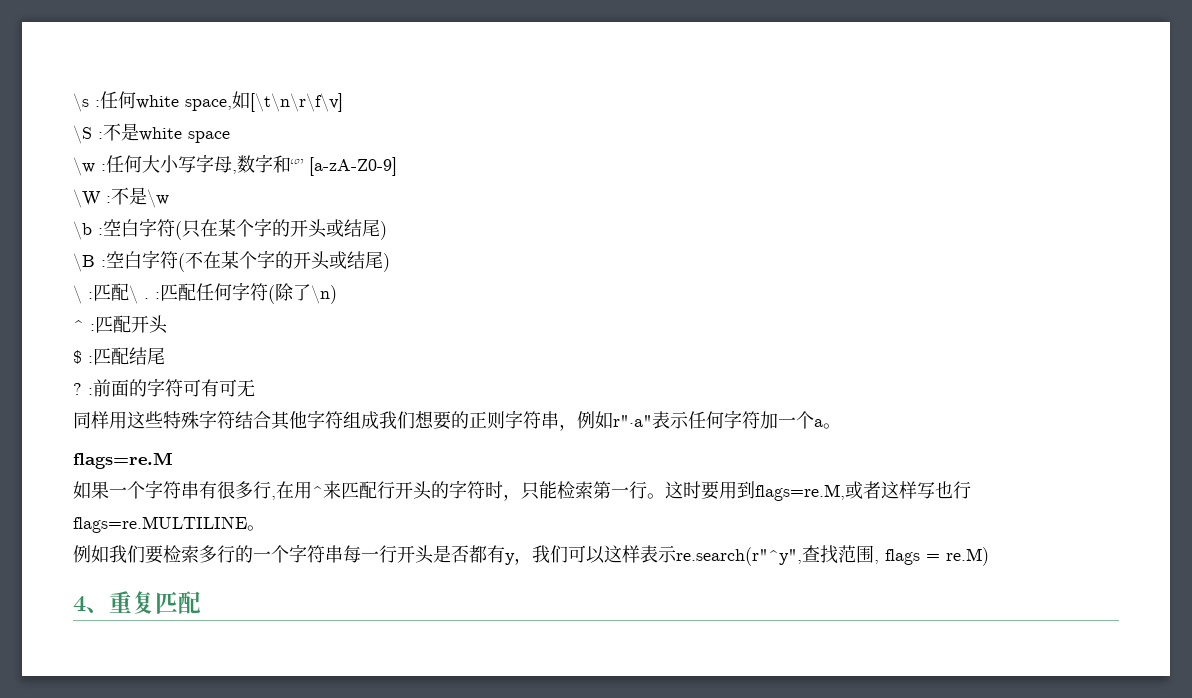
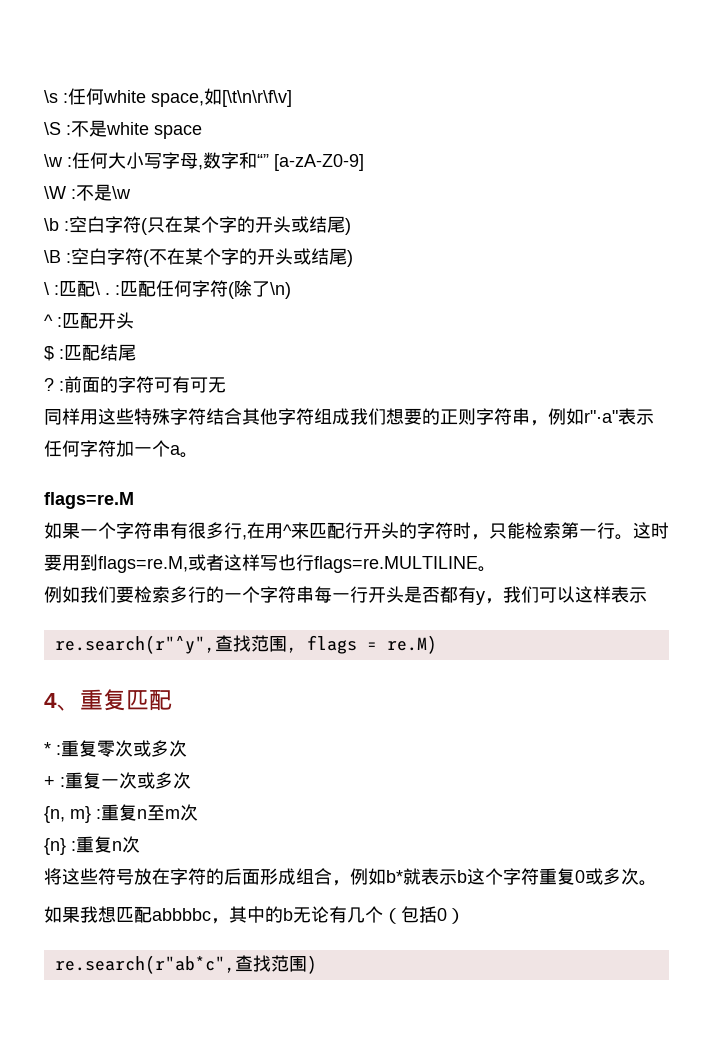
- 例如我们要检索多行的一个字符串每一行开头是否都有y，我们可以这样表示re.search(r"^y",查找范围, flags = re.M)
+ 例如我们要检索多行的一个字符串每一行开头是否都有y，我们可以这样表示
+ re.search(r"^y",查找范围, flags = re.M)
+ * :重复零次或多次
+ + :重复一次或多次
+ {n, m} :重复n至m次
+ {n} :重复n次
+ 将这些符号放在字符的后面形成组合，例如b*就表示b这个字符重复0或多次。
+ 如果我想匹配abbbbc，其中的b无论有几个（包括0）
+ re.search(r"ab*c",查找范围)

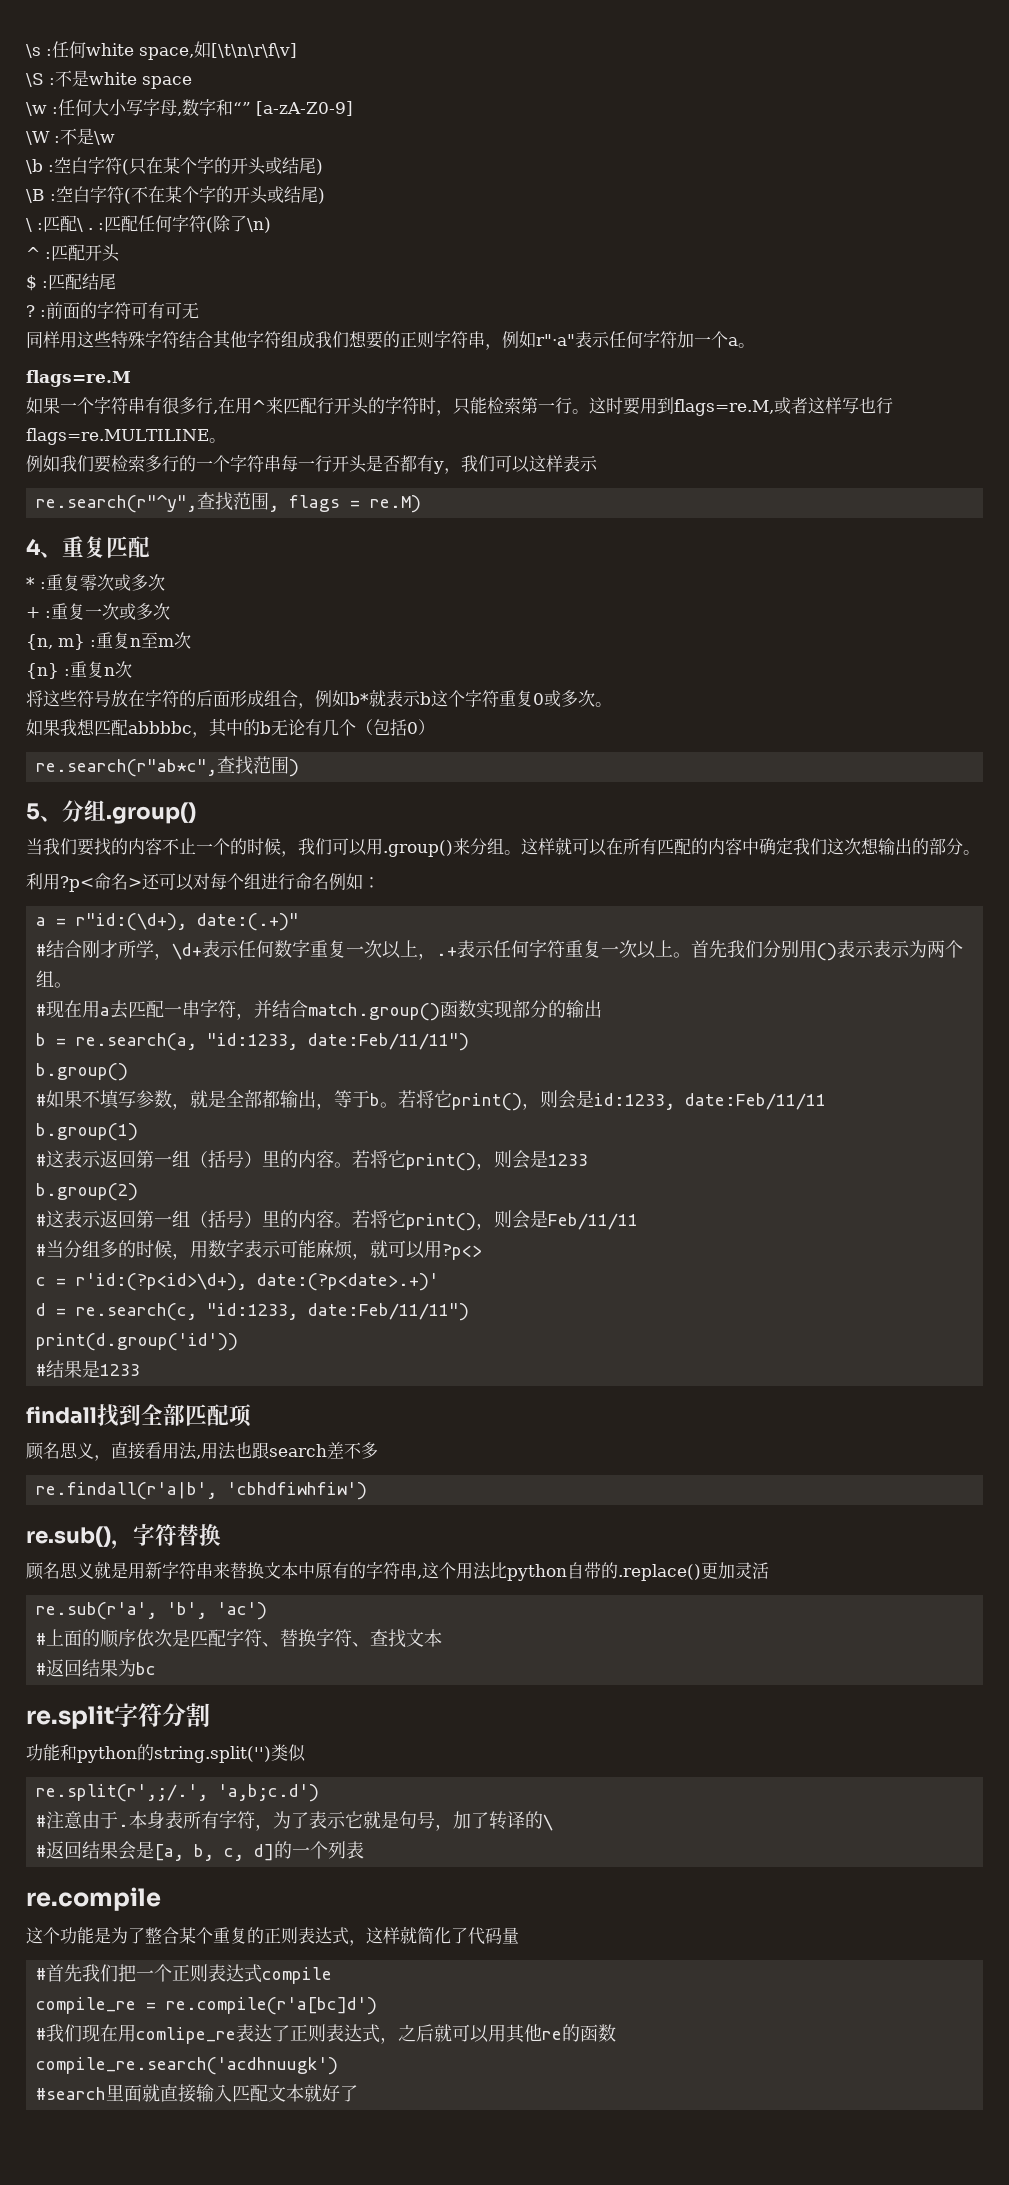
+ 5、分组.group()
+ 当我们要找的内容不止一个的时候，我们可以用.group()来分组。这样就可以在所有匹配的内容中确定我们这次想输出的部分。
+ 利用?p<命名>还可以对每个组进行命名例如：
+ a = r"id:(\d+), date:(.+)"
+ #结合刚才所学，\d+表示任何数字重复一次以上，.+表示任何字符重复一次以上。首先我们分别用()表示表示为两个组。
+ #现在用a去匹配一串字符，并结合match.group()函数实现部分的输出
+ b = re.search(a, "id:1233, date:Feb/11/11")
+ b.group()
+ #如果不填写参数，就是全部都输出，等于b。若将它print()，则会是id:1233, date:Feb/11/11
+ b.group(1)
+ #这表示返回第一组（括号）里的内容。若将它print()，则会是1233
+ b.group(2)
+ #这表示返回第一组（括号）里的内容。若将它print()，则会是Feb/11/11
+ #当分组多的时候，用数字表示可能麻烦，就可以用?p<>
+ c = r'id:(?p<id>\d+), date:(?p<date>.+)'
+ d = re.search(c, "id:1233, date:Feb/11/11")
+ print(d.group('id'))
+ #结果是1233
+ findall找到全部匹配项
+ 顾名思义，直接看用法,用法也跟search差不多
+ re.findall(r'a|b', 'cbhdfiwhfiw')
+ re.sub()，字符替换
+ 顾名思义就是用新字符串来替换文本中原有的字符串,这个用法比python自带的.replace()更加灵活
+ re.sub(r'a', 'b', 'ac')
+ #上面的顺序依次是匹配字符、替换字符、查找文本
+ #返回结果为bc
+ re.split字符分割
+ 功能和python的string.split('')类似
+ re.split(r',;/.', 'a,b;c.d')
+ #注意由于.本身表所有字符，为了表示它就是句号，加了转译的\
+ #返回结果会是[a, b, c, d]的一个列表
+ re.compile
+ 这个功能是为了整合某个重复的正则表达式，这样就简化了代码量
+ #首先我们把一个正则表达式compile
+ compile_re = re.compile(r'a[bc]d')
+ #我们现在用comlipe_re表达了正则表达式，之后就可以用其他re的函数
+ compile_re.search('acdhnuugk')
+ #search里面就直接输入匹配文本就好了

